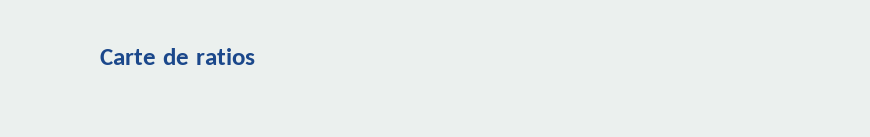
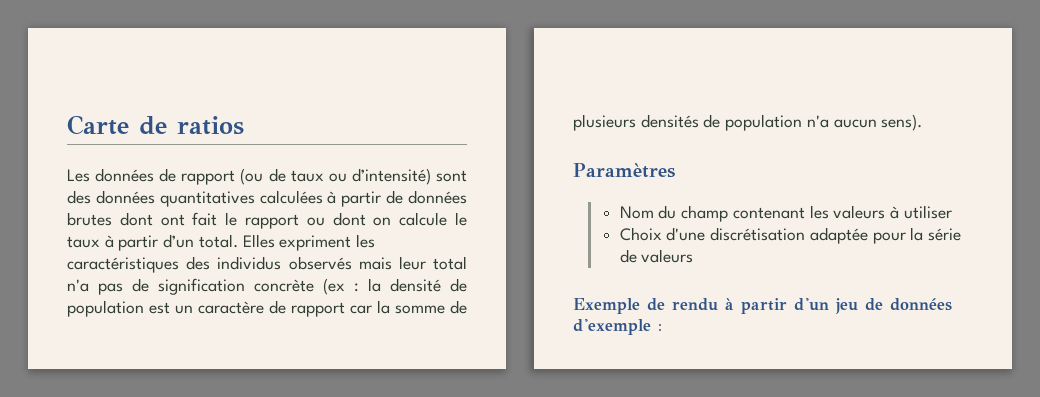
+ Les données de rapport (ou de taux ou d’intensité) sont des données quantitatives calculées à partir de données brutes dont ont fait le rapport ou dont on calcule le taux à partir d’un total. Elles expriment les caractéristiques des individus observés mais leur total n'a pas de signification concrète (ex : la densité de population est un caractère de rapport car la somme de plusieurs densités de population n'a aucun sens).
+ Paramètres
+ Nom du champ contenant les valeurs à utiliser
+ Choix d'une discrétisation adaptée pour la série de valeurs
+ Exemple de rendu à partir d'un jeu de données d'exemple :

